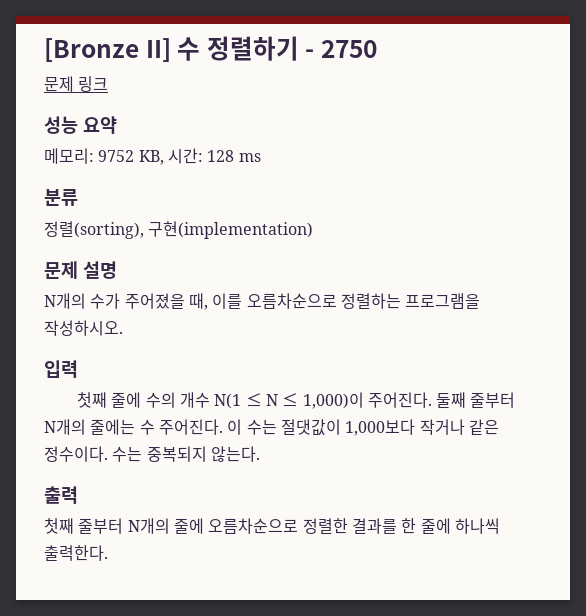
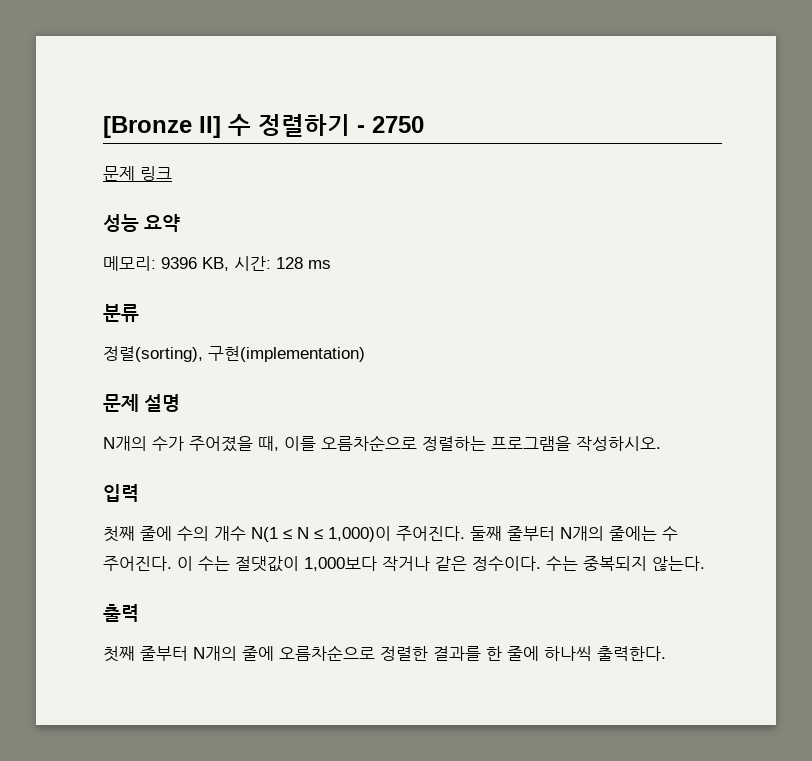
- 메모리: 9752 KB, 시간: 128 ms
+ 메모리: 9396 KB, 시간: 128 ms

